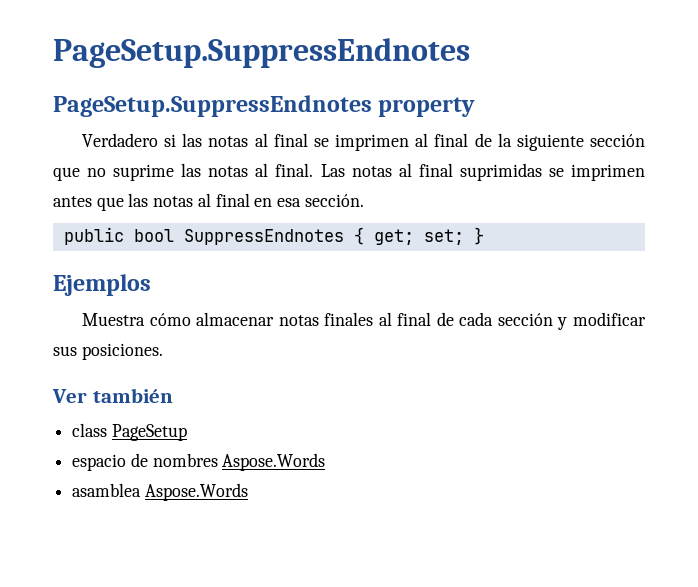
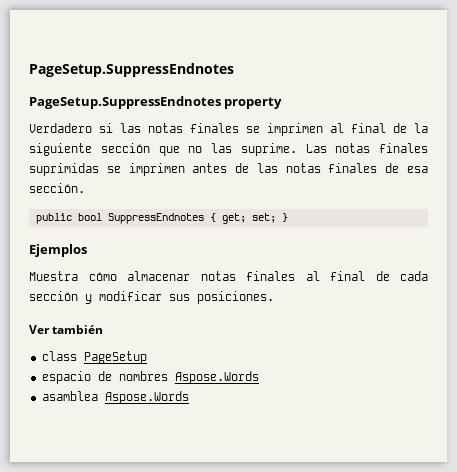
- Verdadero si las notas al final se imprimen al final de la siguiente sección que no suprime las notas al final. Las notas al final suprimidas se imprimen antes que las notas al final en esa sección.
+ Verdadero si las notas finales se imprimen al final de la siguiente sección que no las suprime. Las notas finales suprimidas se imprimen antes de las notas finales de esa sección.

